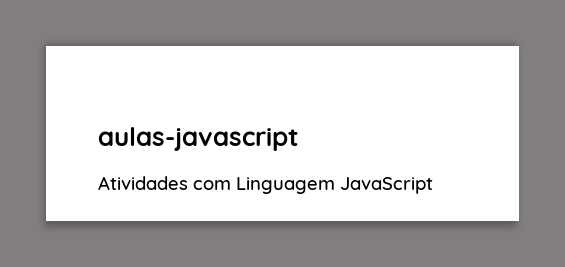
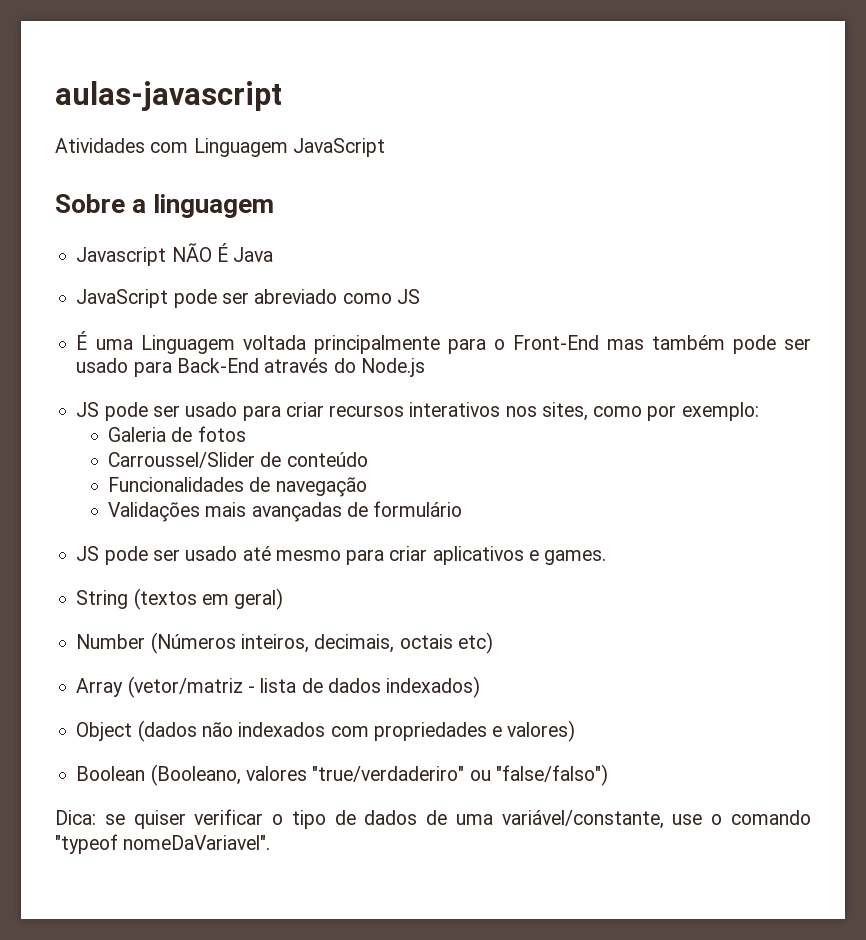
+ Sobre a linguagem
+ Javascript NÃO É Java
+ JavaScript pode ser abreviado como JS
+ É uma Linguagem voltada principalmente para o Front-End mas também pode ser usado para Back-End através do Node.js
+ JS pode ser usado para criar recursos interativos nos sites, como por exemplo:
+ Galeria de fotos
+ Carroussel/Slider de conteúdo
+ Funcionalidades de navegação
+ Validações mais avançadas de formulário
+ JS pode ser usado até mesmo para criar aplicativos e games.
+ String (textos em geral)
+ Number (Números inteiros, decimais, octais etc)
+ Array (vetor/matriz - lista de dados indexados)
+ Object (dados não indexados com propriedades e valores)
+ Boolean (Booleano, valores "true/verdaderiro" ou "false/falso")
+ Dica: se quiser verificar o tipo de dados de uma variável/constante, use o comando "typeof nomeDaVariavel".

